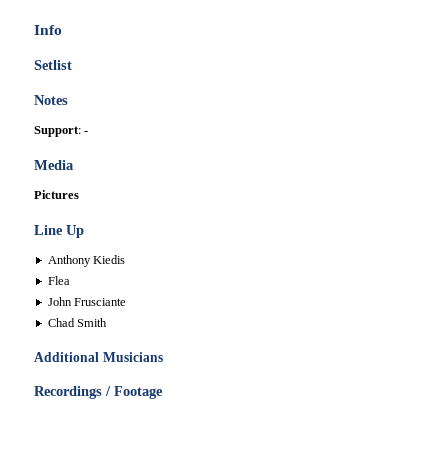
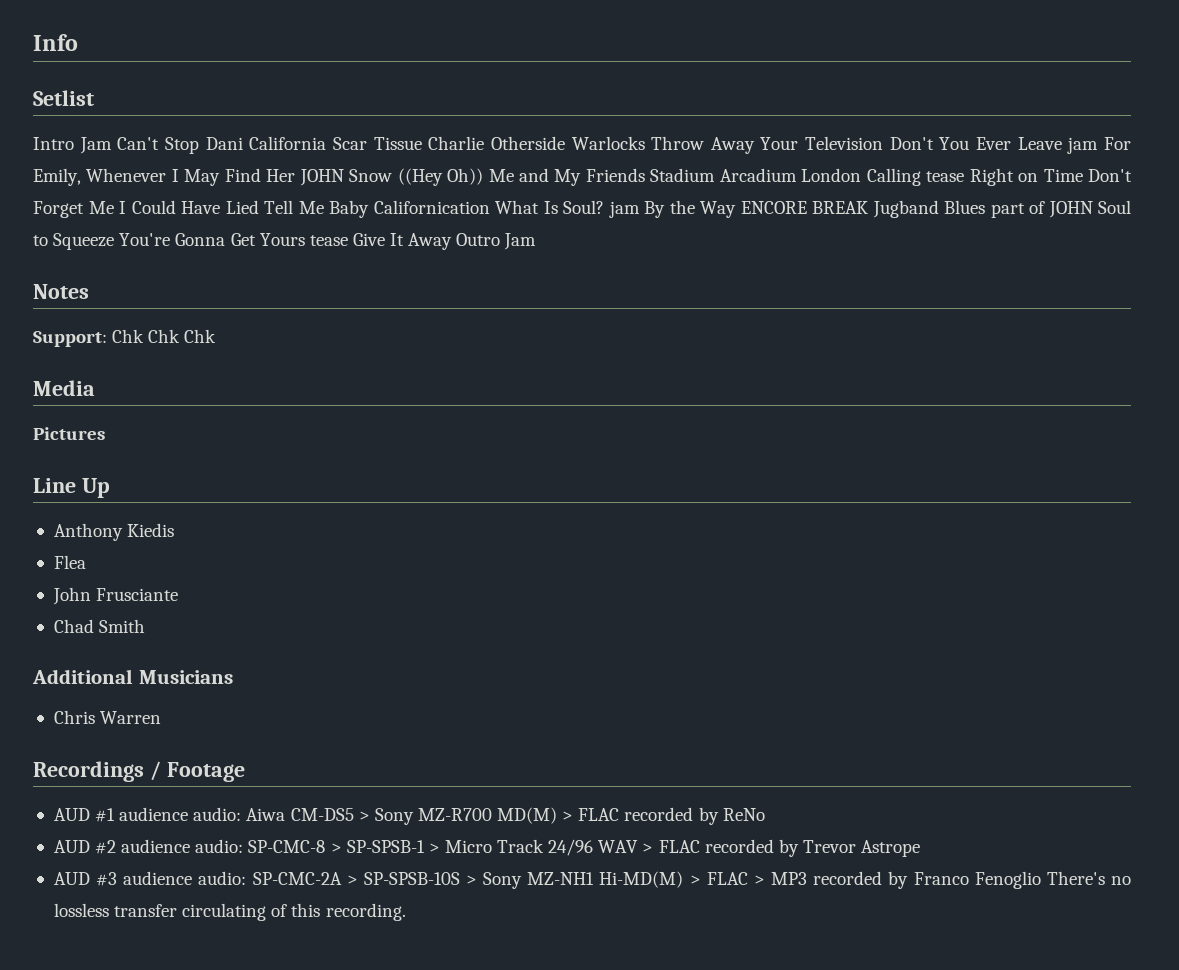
+ Intro Jam Can't Stop Dani California Scar Tissue Charlie Otherside Warlocks Throw Away Your Television Don't You Ever Leave jam For Emily, Whenever I May Find Her JOHN Snow ((Hey Oh)) Me and My Friends Stadium Arcadium London Calling tease Right on Time Don't Forget Me I Could Have Lied Tell Me Baby Californication What Is Soul? jam By the Way ENCORE BREAK Jugband Blues part of JOHN Soul to Squeeze You're Gonna Get Yours tease Give It Away Outro Jam
- Support: -
+ Support: Chk Chk Chk
+ Chris Warren
+ AUD #1 audience audio: Aiwa CM-DS5 > Sony MZ-R700 MD(M) > FLAC recorded by ReNo
+ AUD #2 audience audio: SP-CMC-8 > SP-SPSB-1 > Micro Track 24/96 WAV > FLAC recorded by Trevor Astrope
+ AUD #3 audience audio: SP-CMC-2A > SP-SPSB-10S > Sony MZ-NH1 Hi-MD(M) > FLAC > MP3 recorded by Franco Fenoglio There's no lossless transfer circulating of this recording.

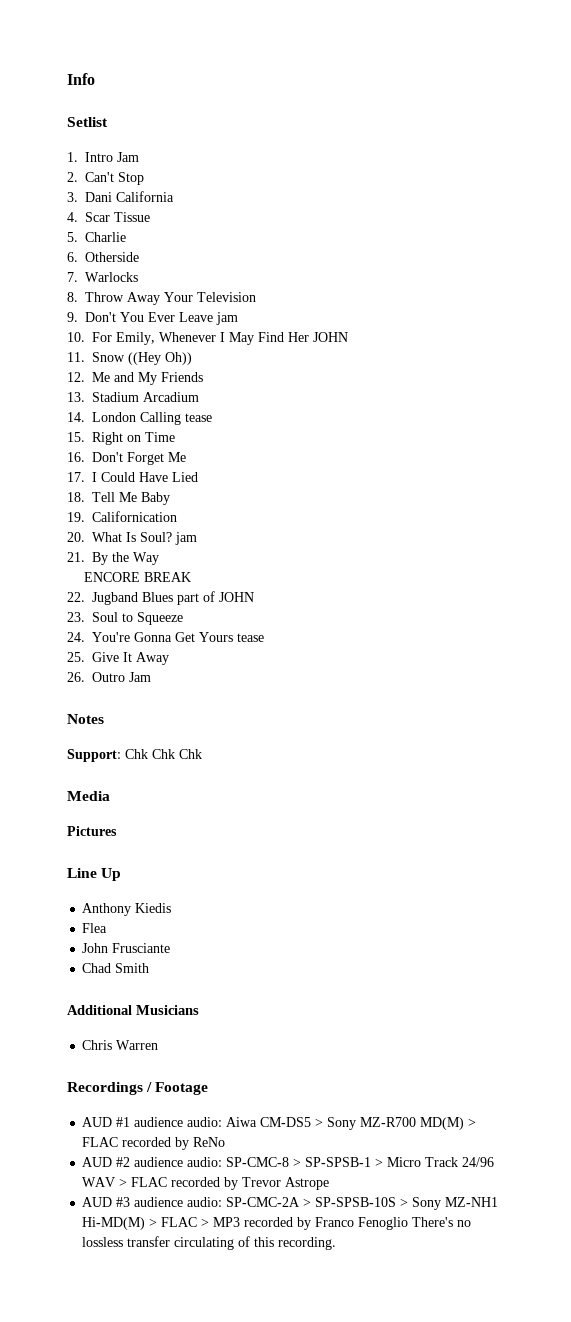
- Intro Jam Can't Stop Dani California Scar Tissue Charlie Otherside Warlocks Throw Away Your Television Don't You Ever Leave jam For Emily, Whenever I May Find Her JOHN Snow ((Hey Oh)) Me and My Friends Stadium Arcadium London Calling tease Right on Time Don't Forget Me I Could Have Lied Tell Me Baby Californication What Is Soul? jam By the Way ENCORE BREAK Jugband Blues part of JOHN Soul to Squeeze You're Gonna Get Yours tease Give It Away Outro Jam
+ 1. Intro Jam
+ 2. Can't Stop
+ 3. Dani California
+ 4. Scar Tissue
+ 5. Charlie
+ 6. Otherside
+ 7. Warlocks
+ 8. Throw Away Your Television
+ 9. Don't You Ever Leave jam
+ 10. For Emily, Whenever I May Find Her JOHN
+ 11. Snow ((Hey Oh))
+ 12. Me and My Friends
+ 13. Stadium Arcadium
+ 14. London Calling tease
+ 15. Right on Time
+ 16. Don't Forget Me
+ 17. I Could Have Lied
+ 18. Tell Me Baby
+ 19. Californication
+ 20. What Is Soul? jam
+ 21. By the Way
+ ENCORE BREAK
+ 22. Jugband Blues part of JOHN
+ 23. Soul to Squeeze
+ 24. You're Gonna Get Yours tease
+ 25. Give It Away
+ 26. Outro Jam

